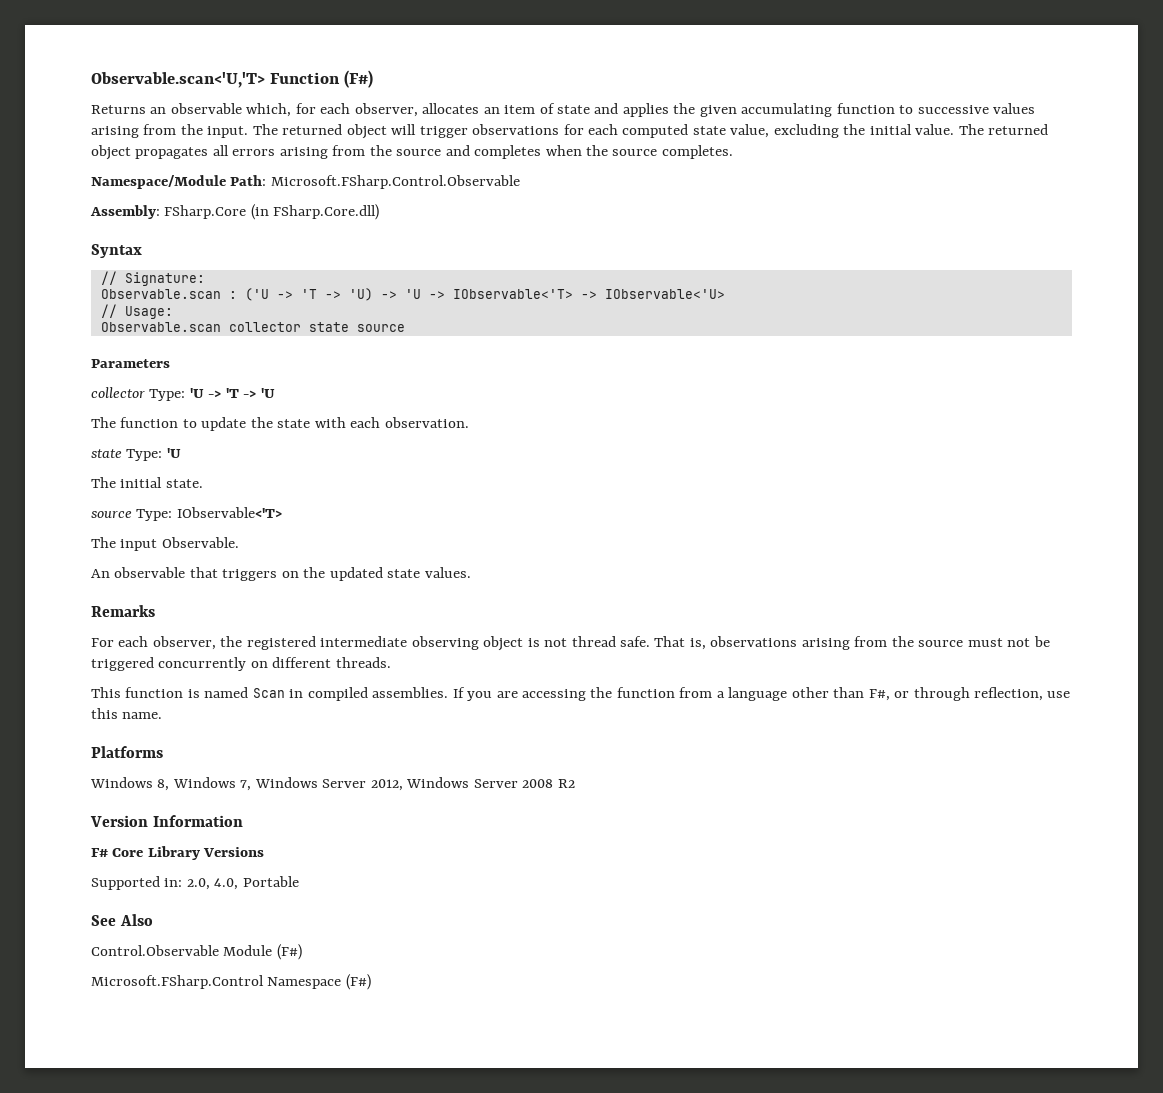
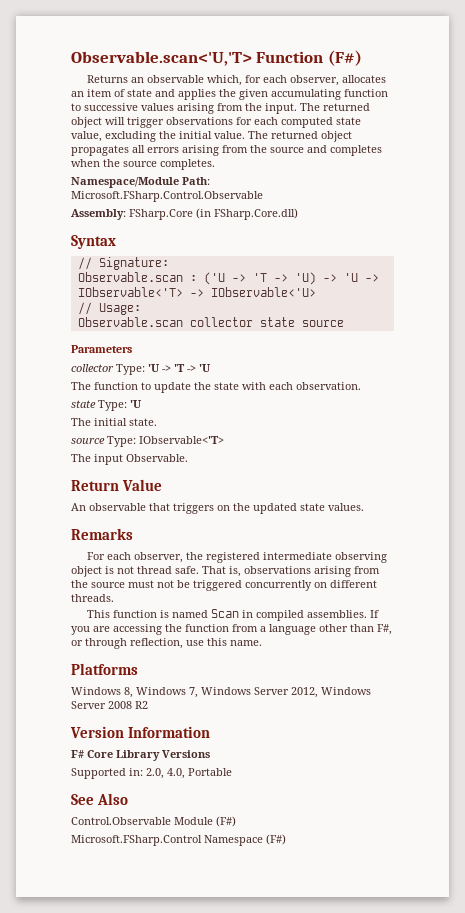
+ Return Value

